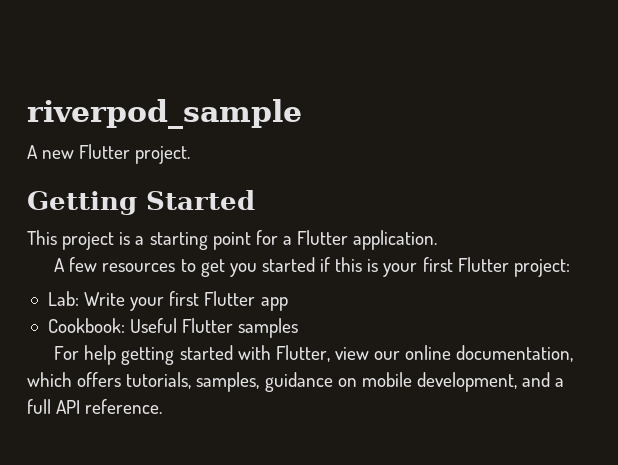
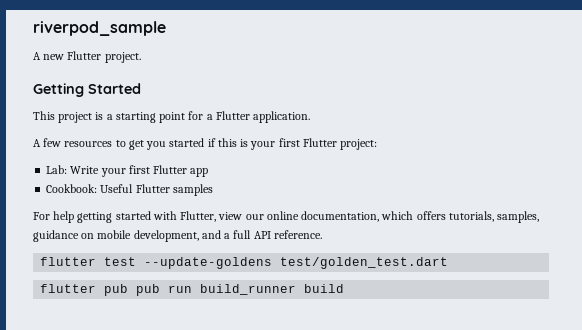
+ flutter test --update-goldens test/golden_test.dart
+ flutter pub pub run build_runner build

